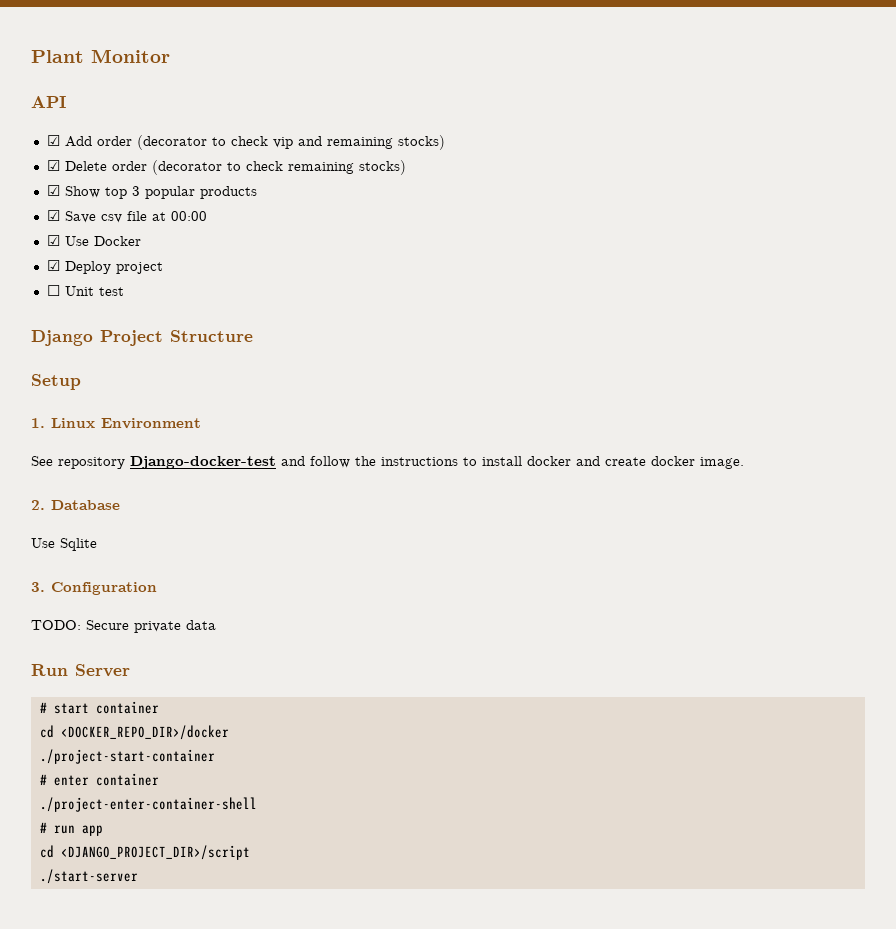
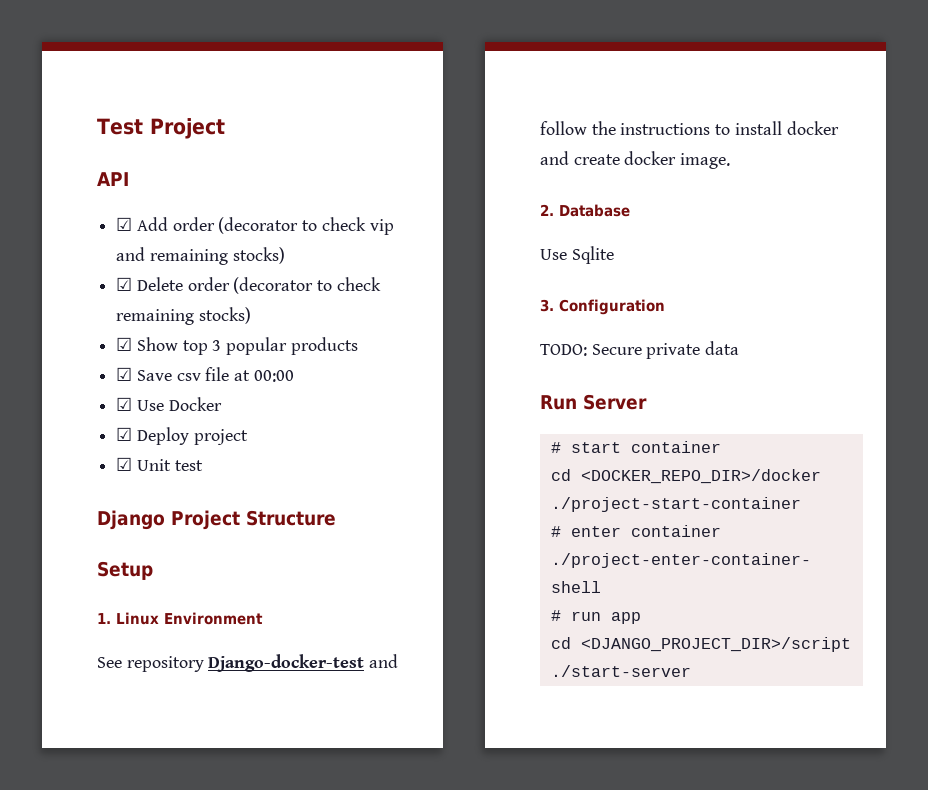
- Plant Monitor
+ Test Project
- ☐ Unit test
+ ☑ Unit test

